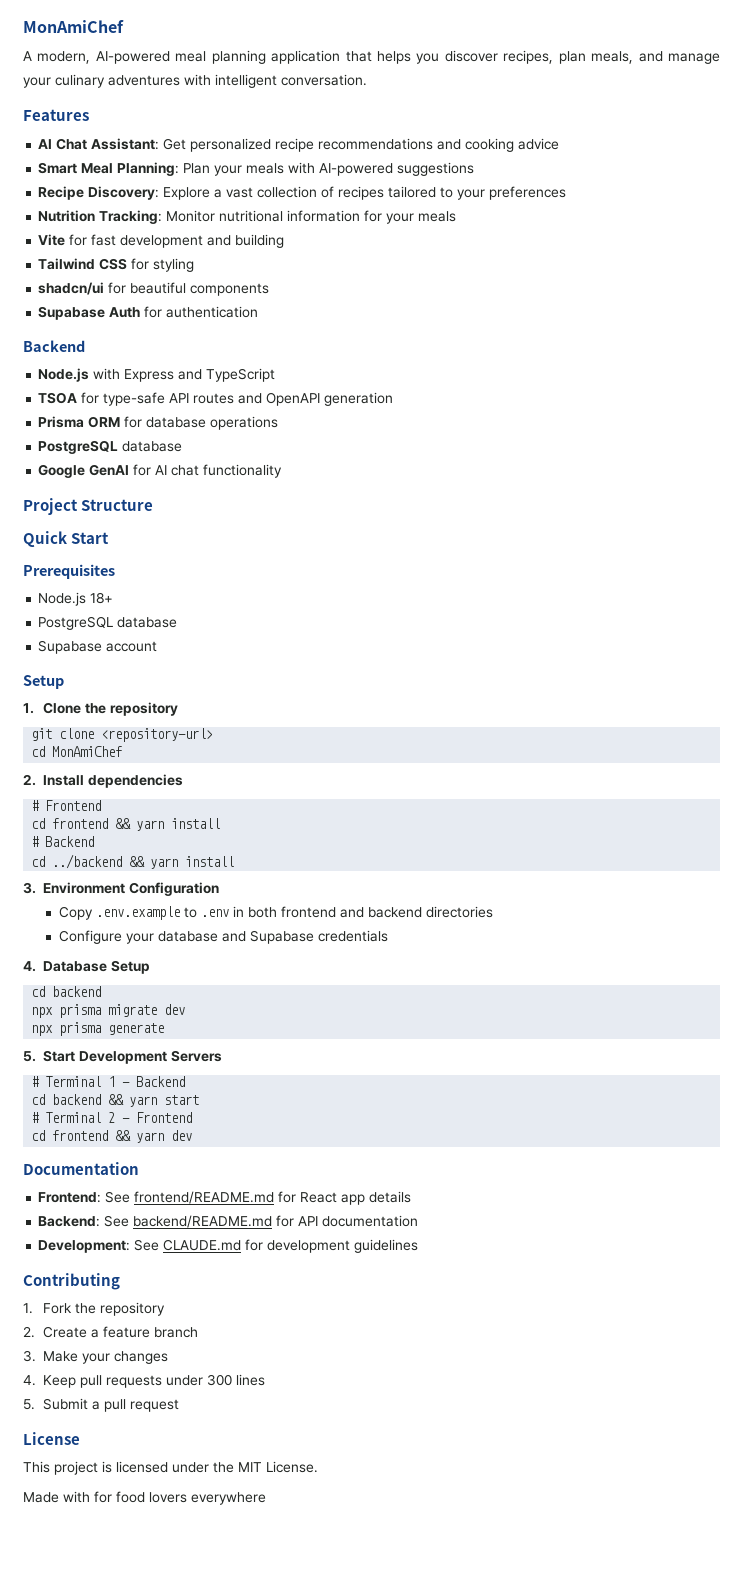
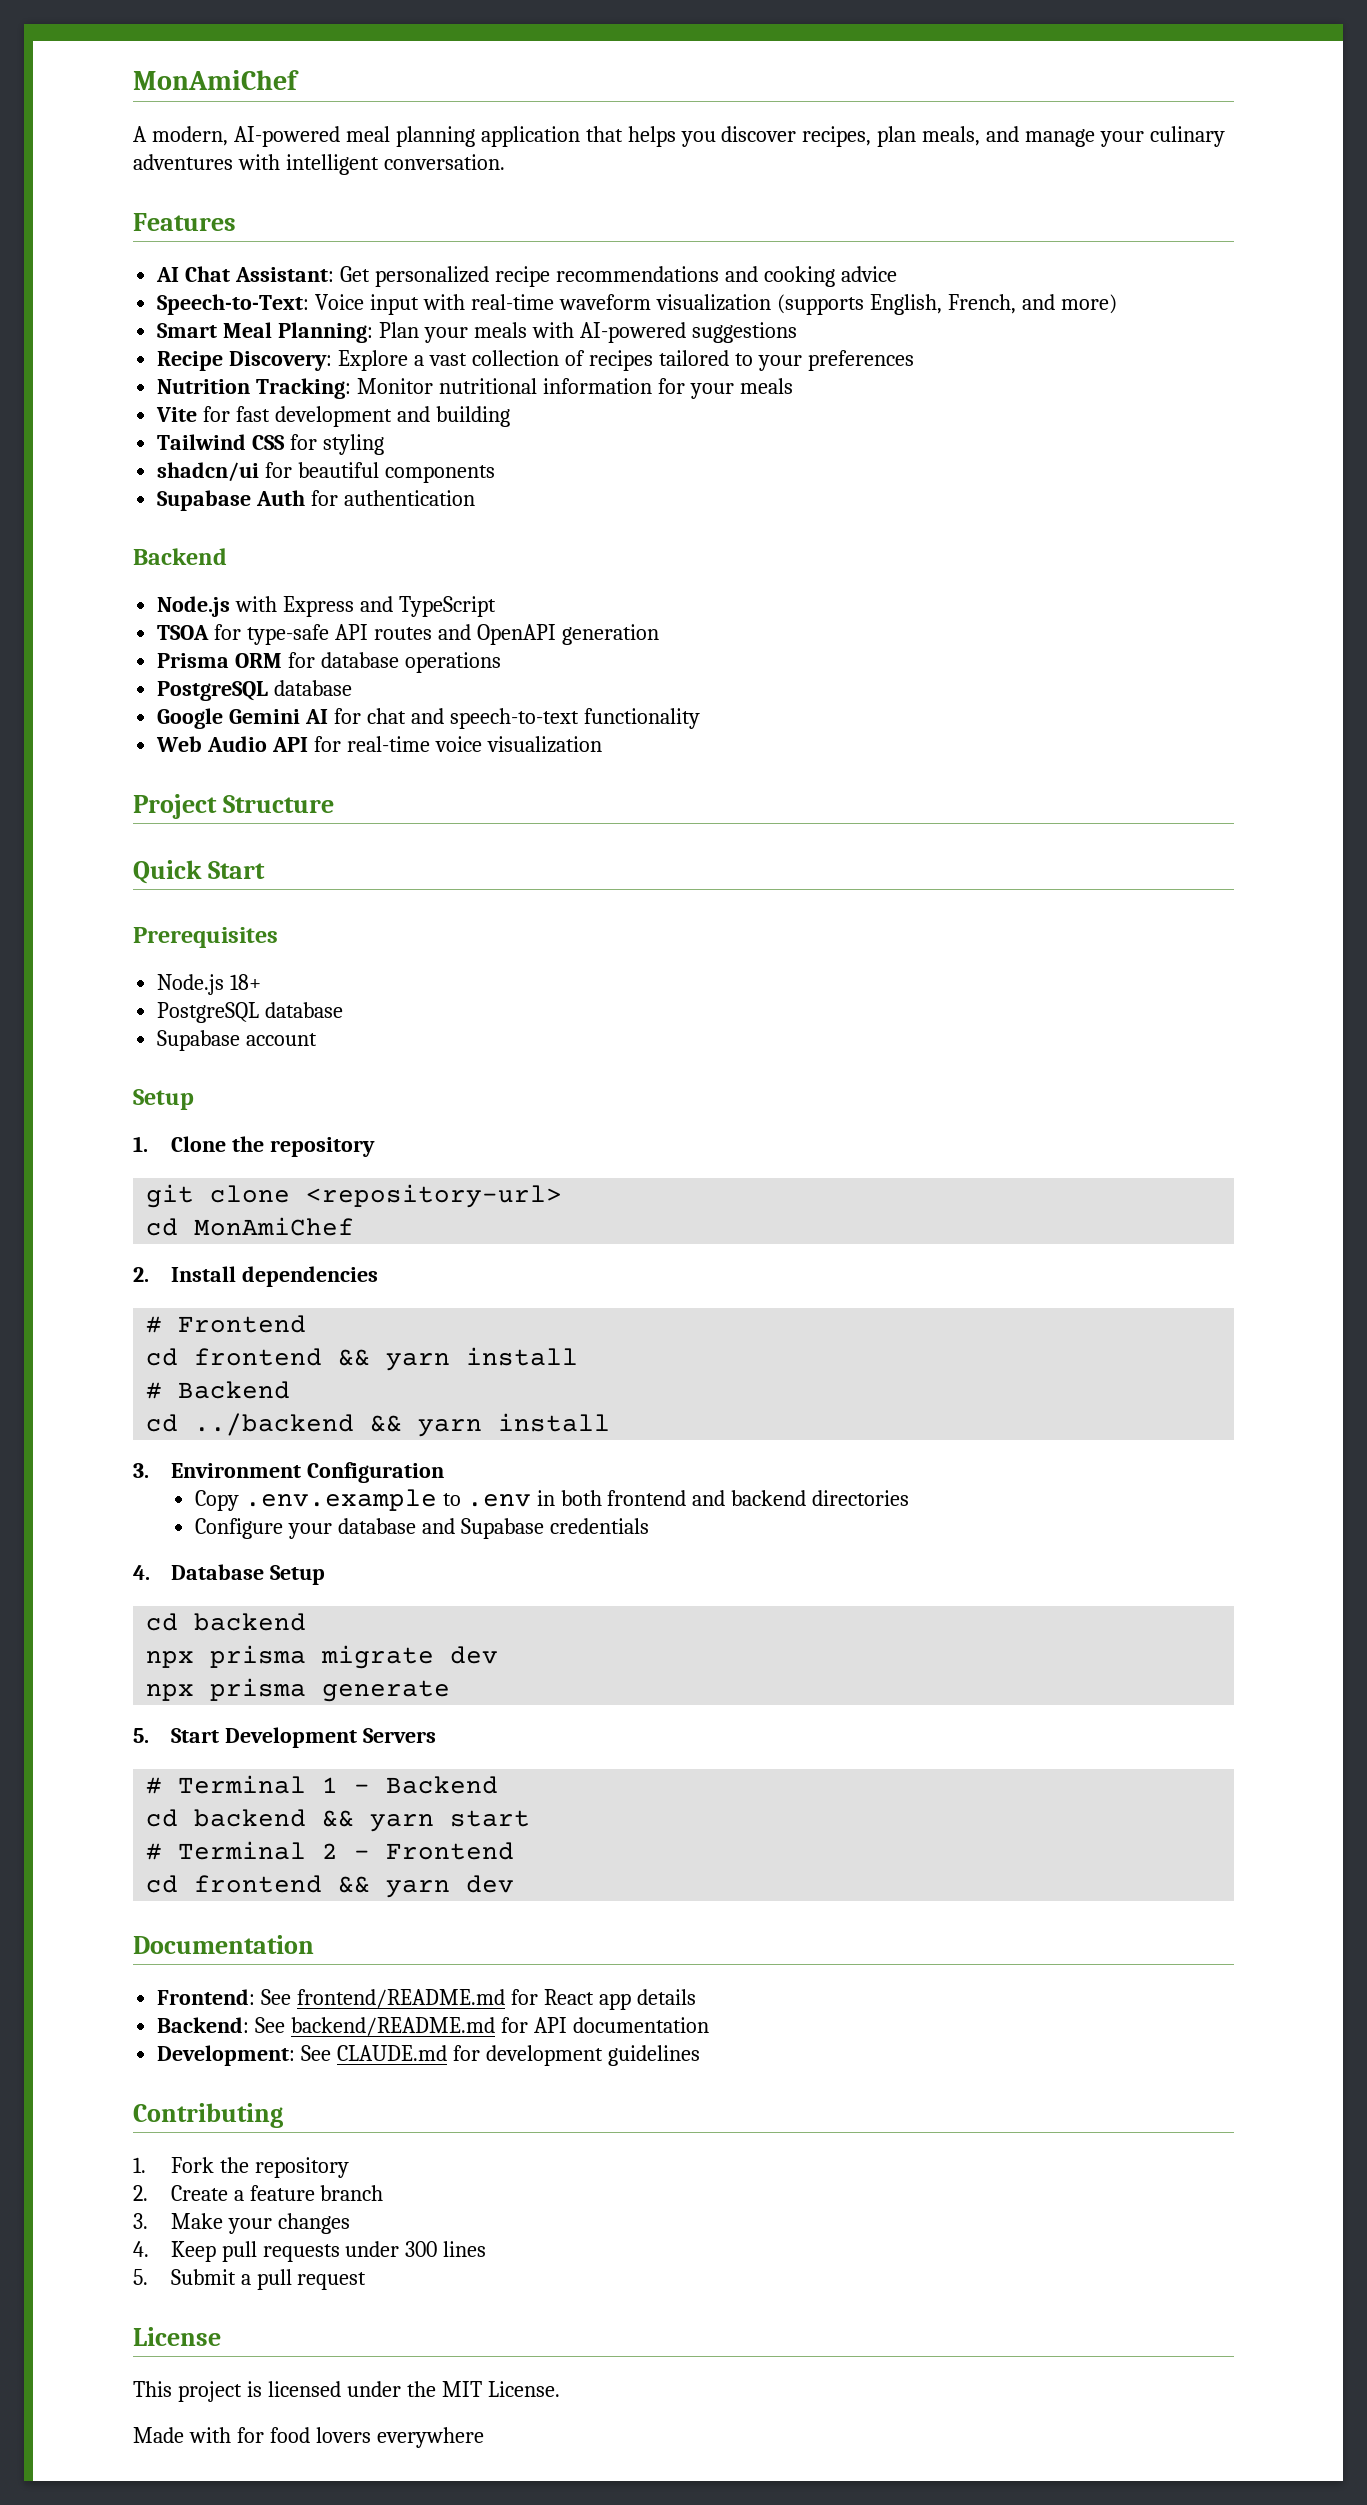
+ Speech-to-Text: Voice input with real-time waveform visualization (supports English, French, and more)
- Google GenAI for AI chat functionality
+ Google Gemini AI for chat and speech-to-text functionality
+ Web Audio API for real-time voice visualization

